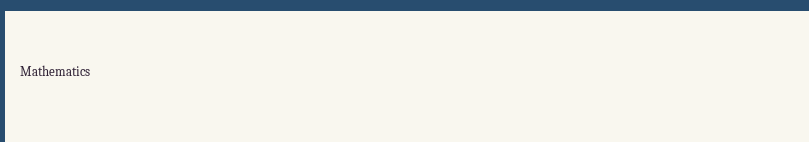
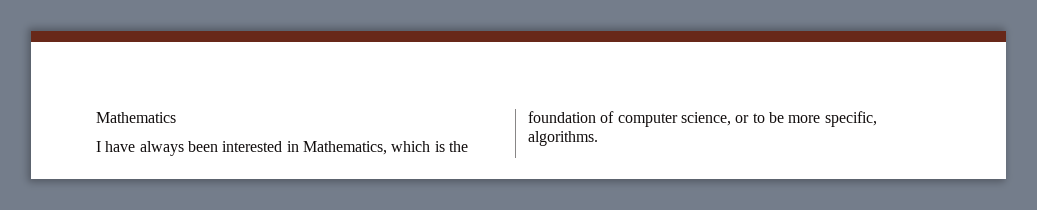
+ I have always been interested in Mathematics, which is the foundation of computer science, or to be more specific, algorithms.

